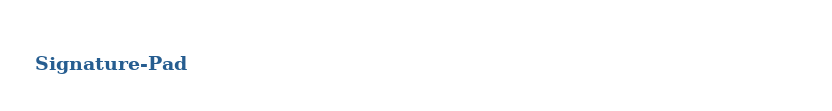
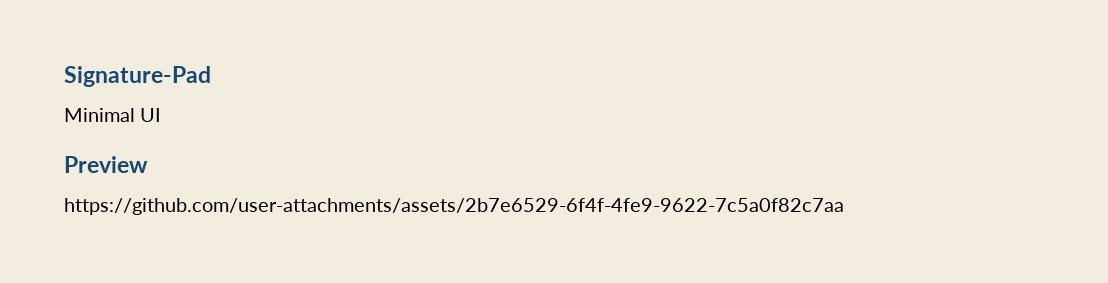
+ Minimal UI
+ Preview
+ https://github.com/user-attachments/assets/2b7e6529-6f4f-4fe9-9622-7c5a0f82c7aa

